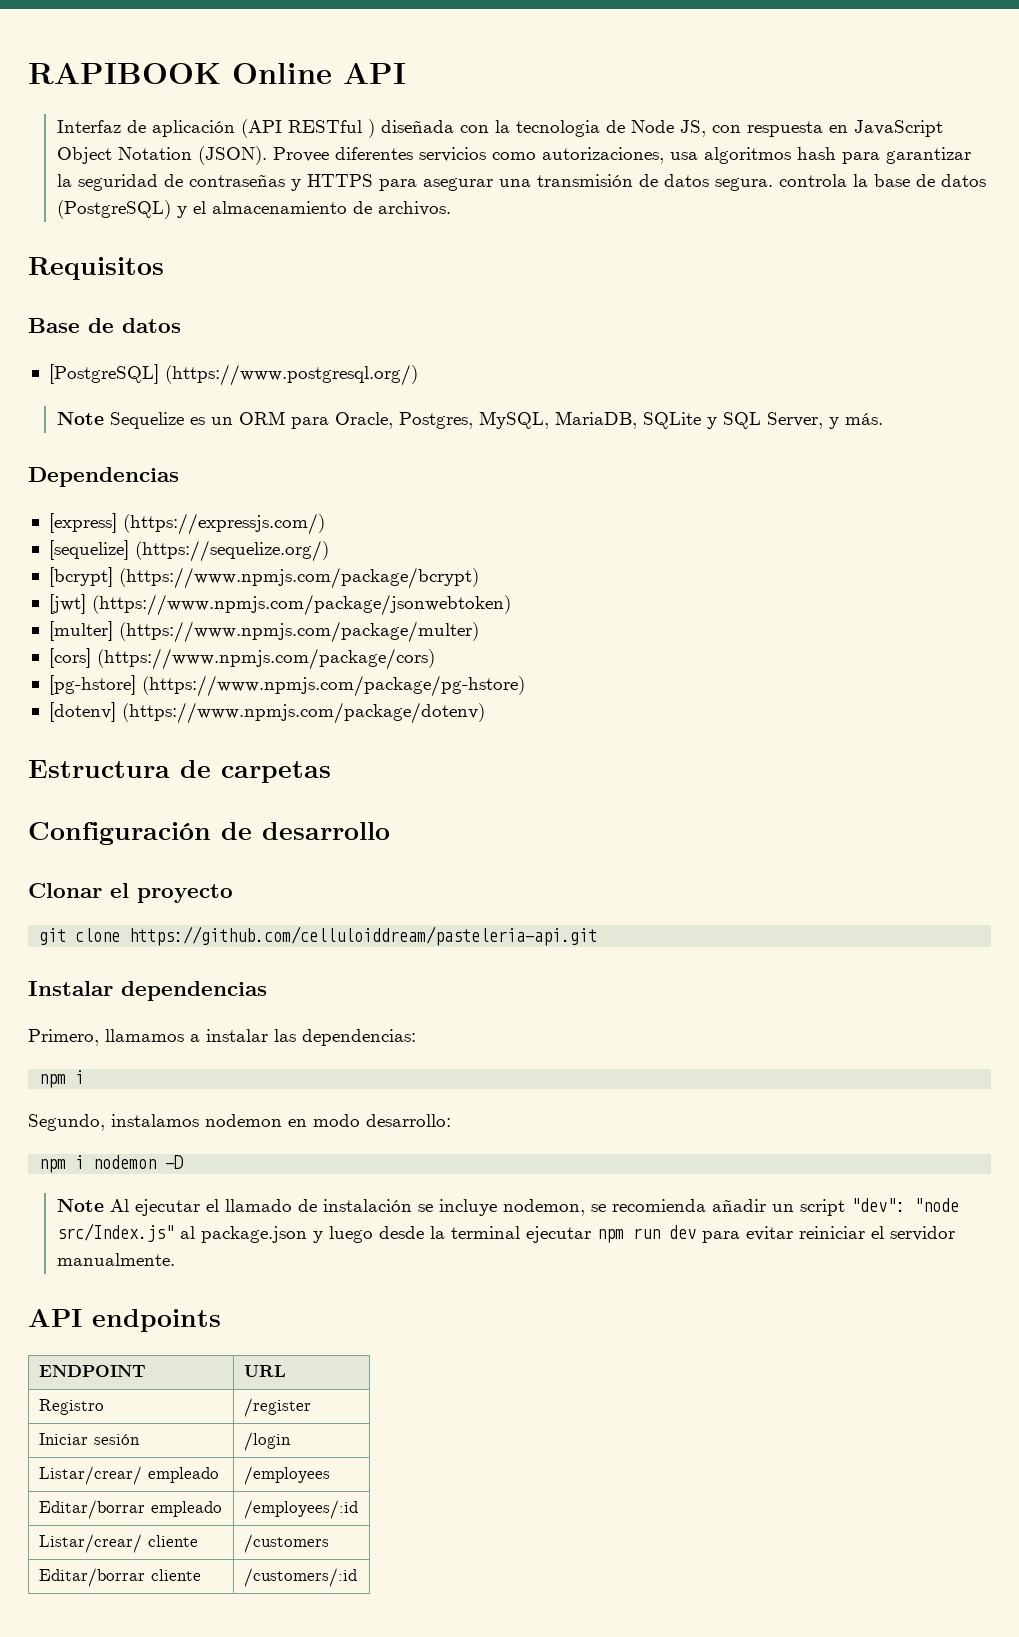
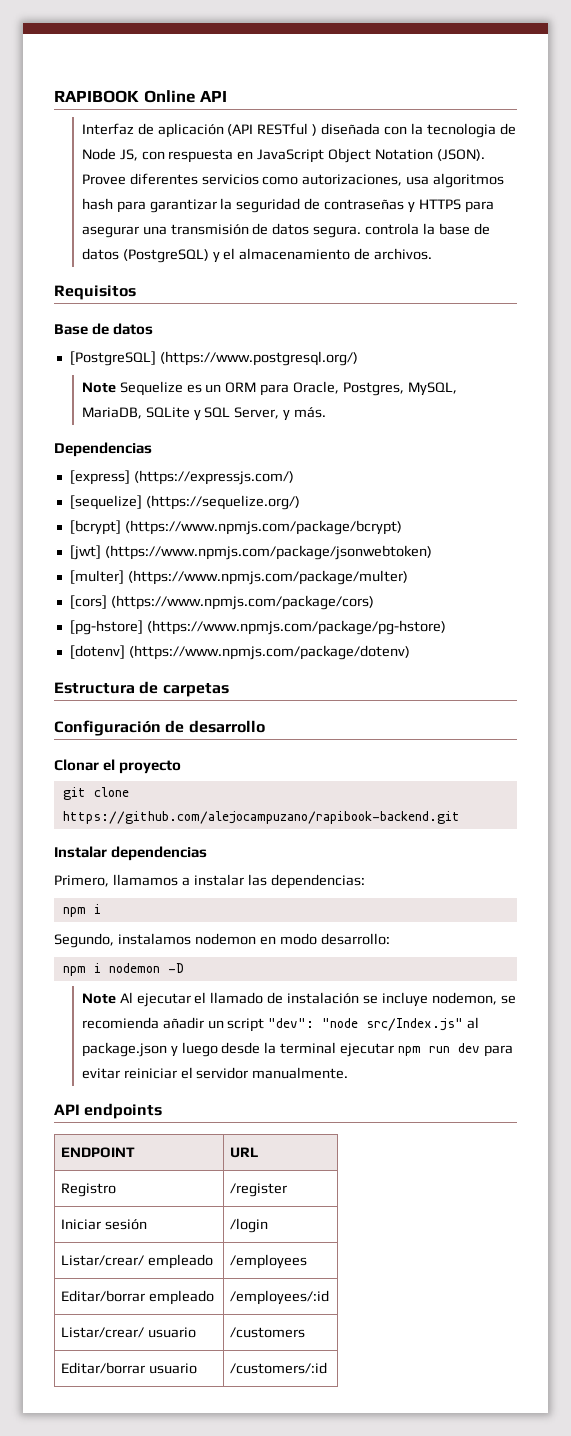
- git clone https://github.com/celluloiddream/pasteleria-api.git
+ git clone https://github.com/alejocampuzano/rapibook-backend.git
- Listar/crear/ cliente | /customers
+ Listar/crear/ usuario | /customers
- Editar/borrar cliente | /customers/:id
+ Editar/borrar usuario | /customers/:id

